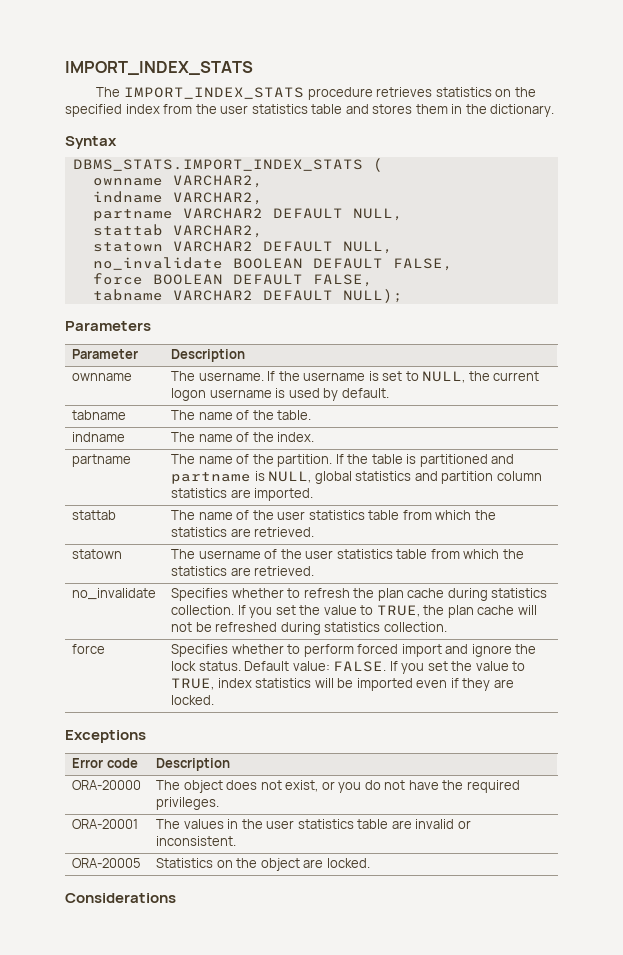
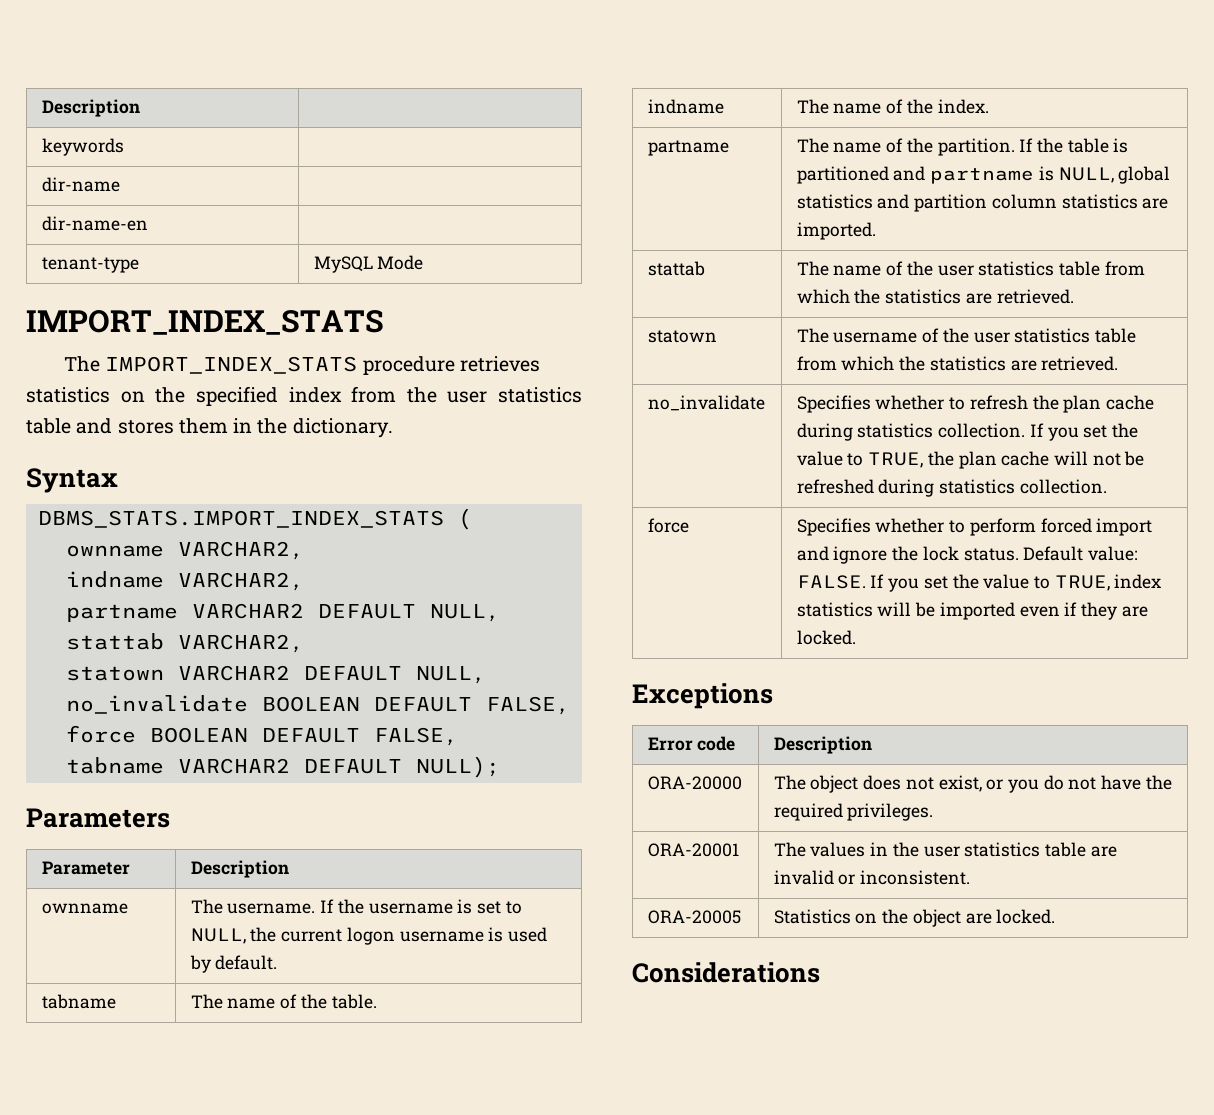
+ Description |
+ keywords |
+ dir-name |
+ dir-name-en |
+ tenant-type | MySQL Mode

